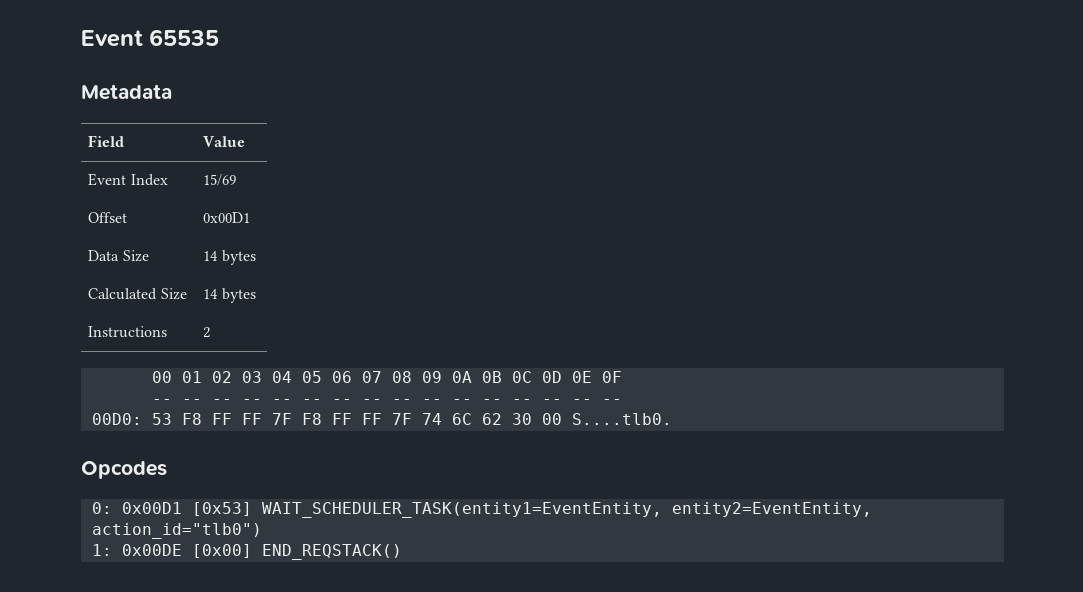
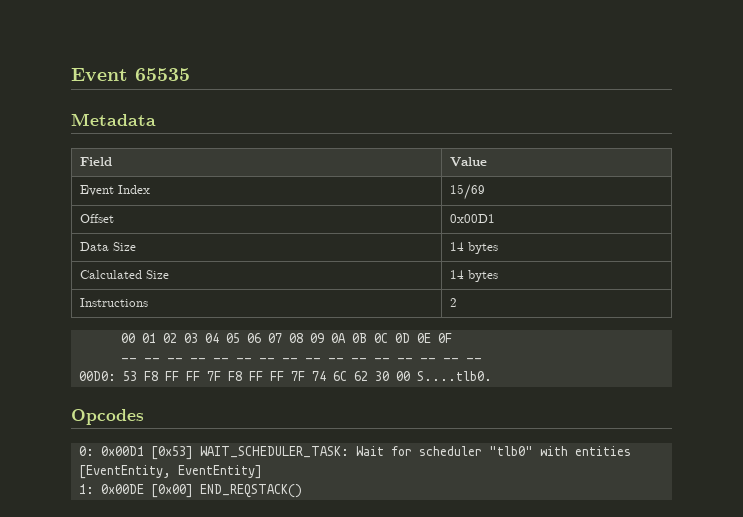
- 0: 0x00D1 [0x53] WAIT_SCHEDULER_TASK(entity1=EventEntity, entity2=EventEntity, action_id="tlb0")
+ 0: 0x00D1 [0x53] WAIT_SCHEDULER_TASK: Wait for scheduler "tlb0" with entities [EventEntity, EventEntity]

